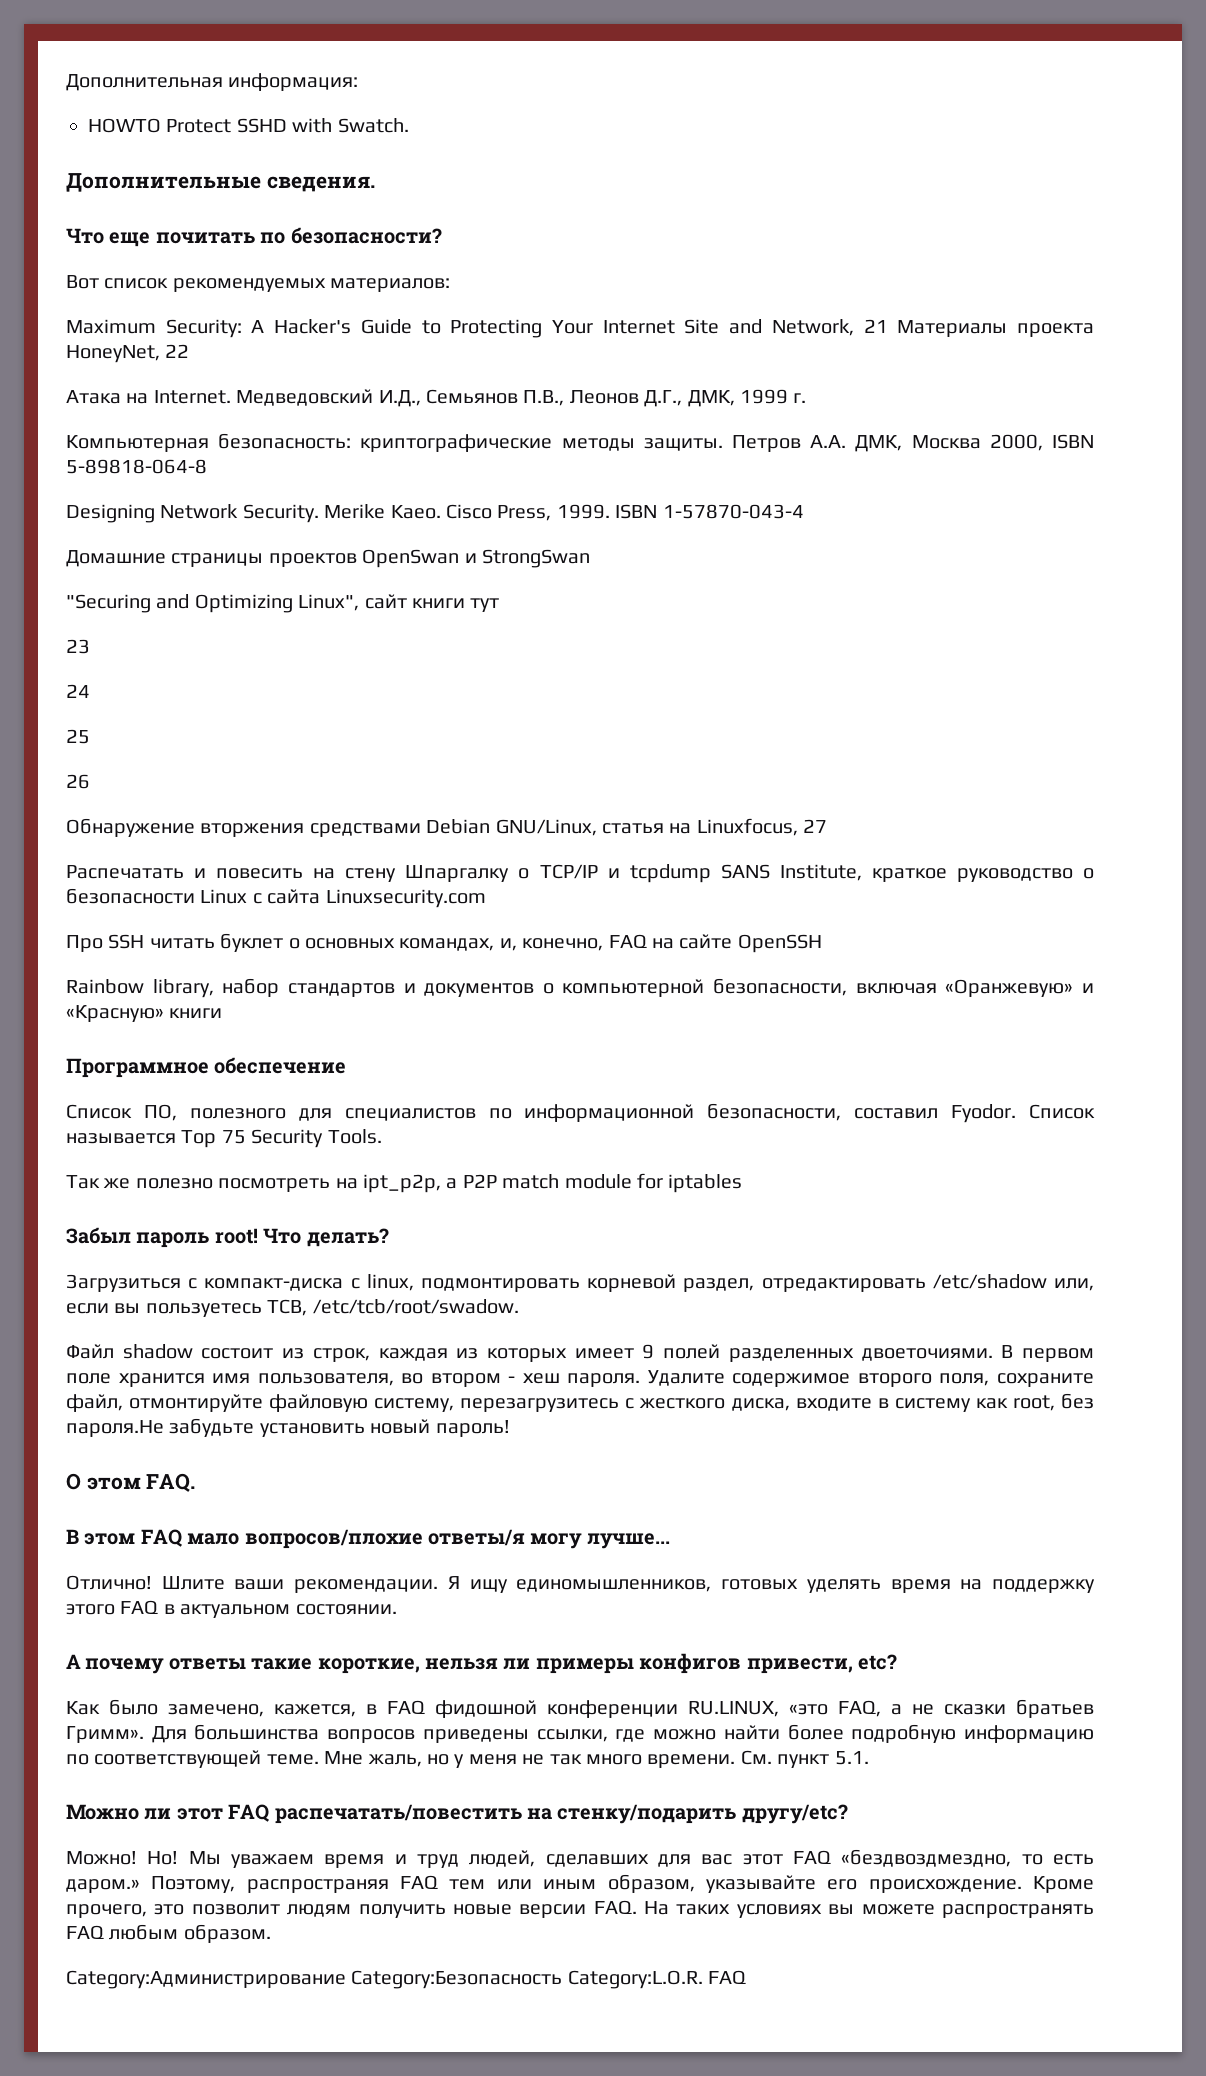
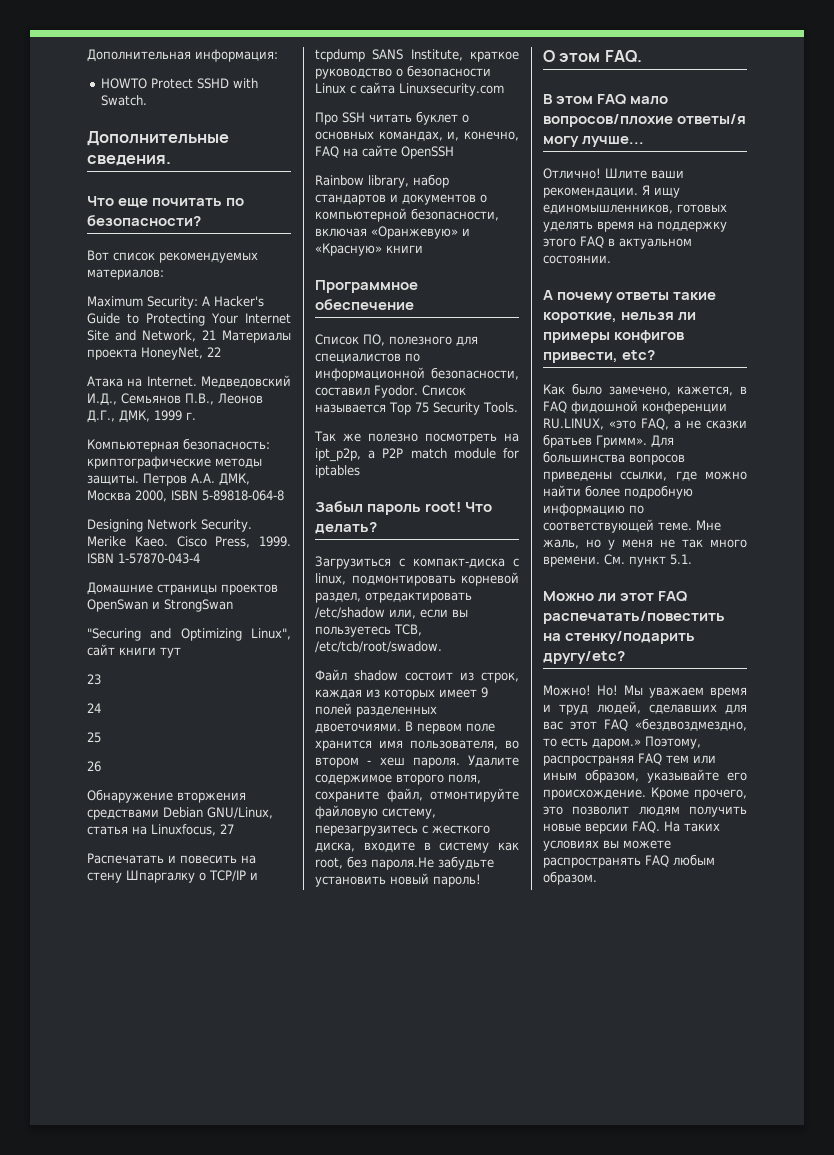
- Category:Администрирование Category:Безопасность Category:L.O.R. FAQ

